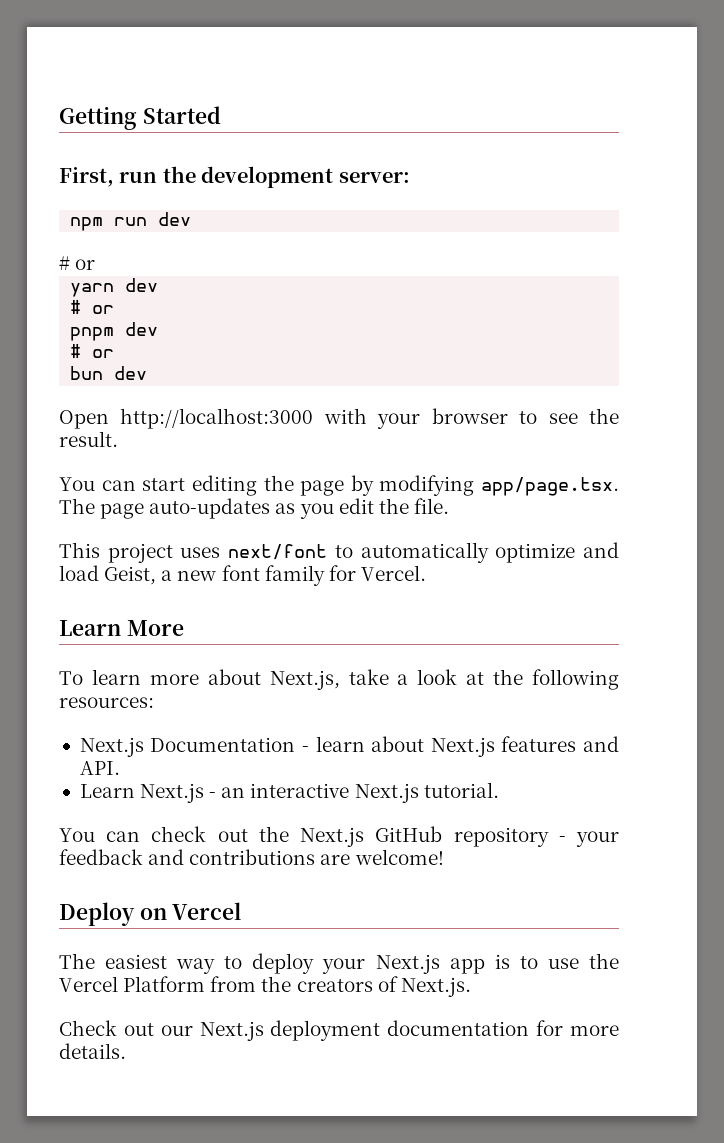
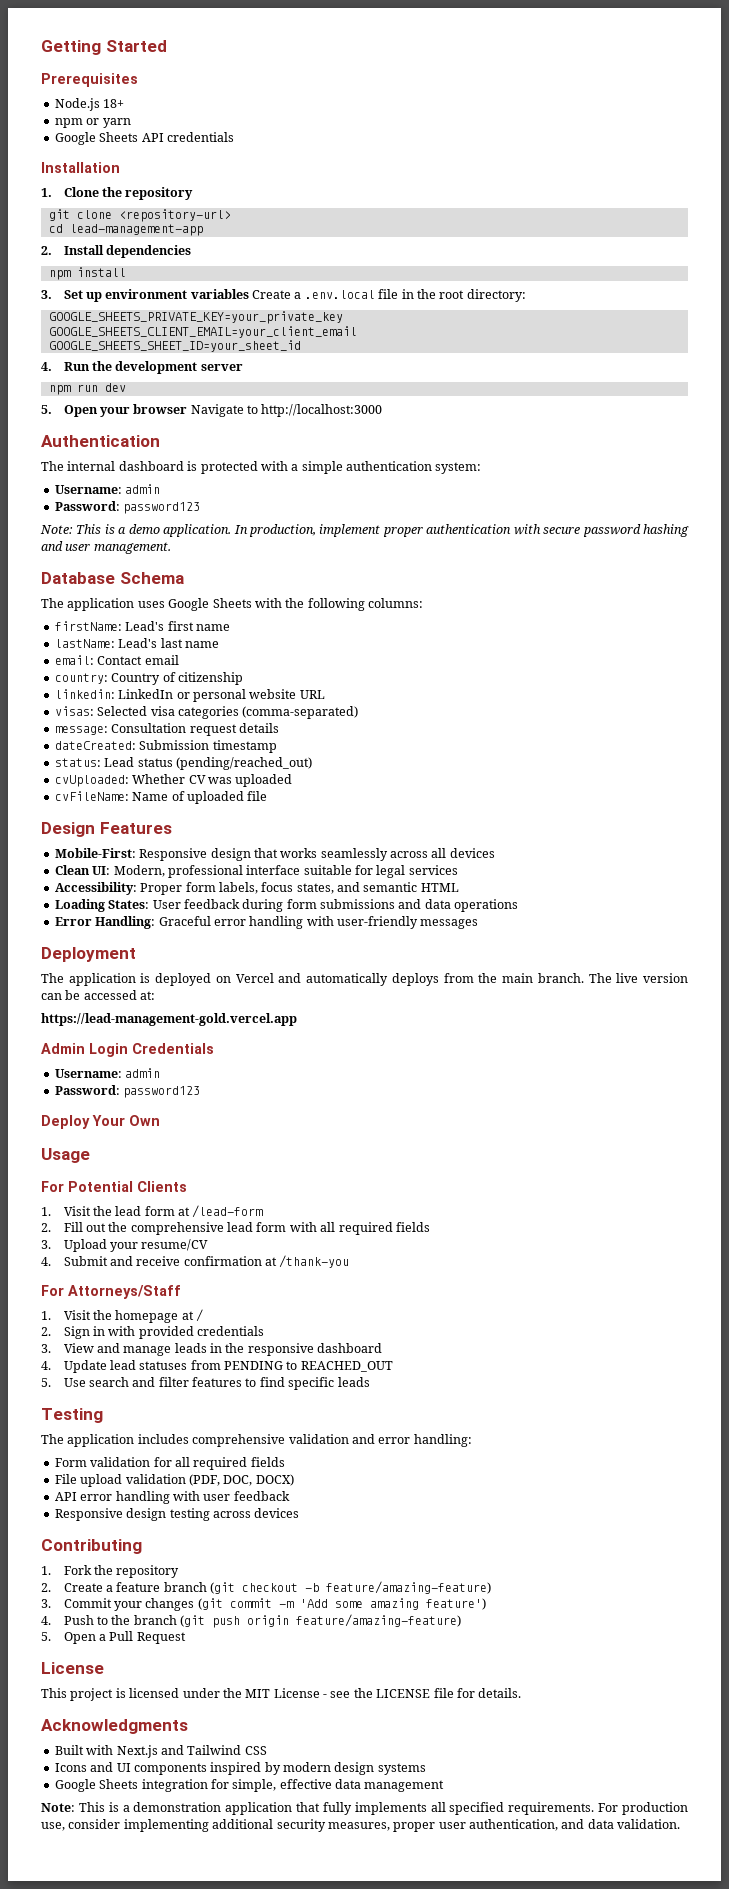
- First, run the development server:
+ Prerequisites
+ Node.js 18+
+ npm or yarn
+ Google Sheets API credentials
+ Installation
+ 1. Clone the repository
+ git clone <repository-url>
+ cd lead-management-app
+ 2. Install dependencies
+ npm install
+ 3. Set up environment variables Create a .env.local file in the root directory:
+ GOOGLE_SHEETS_PRIVATE_KEY=your_private_key
+ GOOGLE_SHEETS_CLIENT_EMAIL=your_client_email
+ GOOGLE_SHEETS_SHEET_ID=your_sheet_id
+ 4. Run the development server
  npm run dev
- # or
- yarn dev
- # or
- pnpm dev
- # or
- bun dev
- Open http://localhost:3000 with your browser to see the result.
- You can start editing the page by modifying app/page.tsx. The page auto-updates as you edit the file.
- This project uses next/font to automatically optimize and load Geist, a new font family for Vercel.
- Learn More
- To learn more about Next.js, take a look at the following resources:
- Next.js Documentation - learn about Next.js features and API.
- Learn Next.js - an interactive Next.js tutorial.
- You can check out the Next.js GitHub repository - your feedback and contributions are welcome!
- Deploy on Vercel
- The easiest way to deploy your Next.js app is to use the Vercel Platform from the creators of Next.js.
- Check out our Next.js deployment documentation for more details.
+ 5. Open your browser Navigate to http://localhost:3000
+ Authentication
+ The internal dashboard is protected with a simple authentication system:
+ Username: admin
+ Password: password123
+ Note: This is a demo application. In production, implement proper authentication with secure password hashing and user management.
+ Database Schema
+ The application uses Google Sheets with the following columns:
+ firstName: Lead's first name
+ lastName: Lead's last name
+ email: Contact email
+ country: Country of citizenship
+ linkedin: LinkedIn or personal website URL
+ visas: Selected visa categories (comma-separated)
+ message: Consultation request details
+ dateCreated: Submission timestamp
+ status: Lead status (pending/reached_out)
+ cvUploaded: Whether CV was uploaded
+ cvFileName: Name of uploaded file
+ Design Features
+ Mobile-First: Responsive design that works seamlessly across all devices
+ Clean UI: Modern, professional interface suitable for legal services
+ Accessibility: Proper form labels, focus states, and semantic HTML
+ Loading States: User feedback during form submissions and data operations
+ Error Handling: Graceful error handling with user-friendly messages
+ Deployment
+ The application is deployed on Vercel and automatically deploys from the main branch. The live version can be accessed at:
+ https://lead-management-gold.vercel.app
+ Admin Login Credentials
+ Username: admin
+ Password: password123
+ Deploy Your Own
+ Usage
+ For Potential Clients
+ 1. Visit the lead form at /lead-form
+ 2. Fill out the comprehensive lead form with all required fields
+ 3. Upload your resume/CV
+ 4. Submit and receive confirmation at /thank-you
+ For Attorneys/Staff
+ 1. Visit the homepage at /
+ 2. Sign in with provided credentials
+ 3. View and manage leads in the responsive dashboard
+ 4. Update lead statuses from PENDING to REACHED_OUT
+ 5. Use search and filter features to find specific leads
+ Testing
+ The application includes comprehensive validation and error handling:
+ Form validation for all required fields
+ File upload validation (PDF, DOC, DOCX)
+ API error handling with user feedback
+ Responsive design testing across devices
+ Contributing
+ 1. Fork the repository
+ 2. Create a feature branch (git checkout -b feature/amazing-feature)
+ 3. Commit your changes (git commit -m 'Add some amazing feature')
+ 4. Push to the branch (git push origin feature/amazing-feature)
+ 5. Open a Pull Request
+ License
+ This project is licensed under the MIT License - see the LICENSE file for details.
+ Acknowledgments
+ Built with Next.js and Tailwind CSS
+ Icons and UI components inspired by modern design systems
+ Google Sheets integration for simple, effective data management
+ Note: This is a demonstration application that fully implements all specified requirements. For production use, consider implementing additional security measures, proper user authentication, and data validation.

